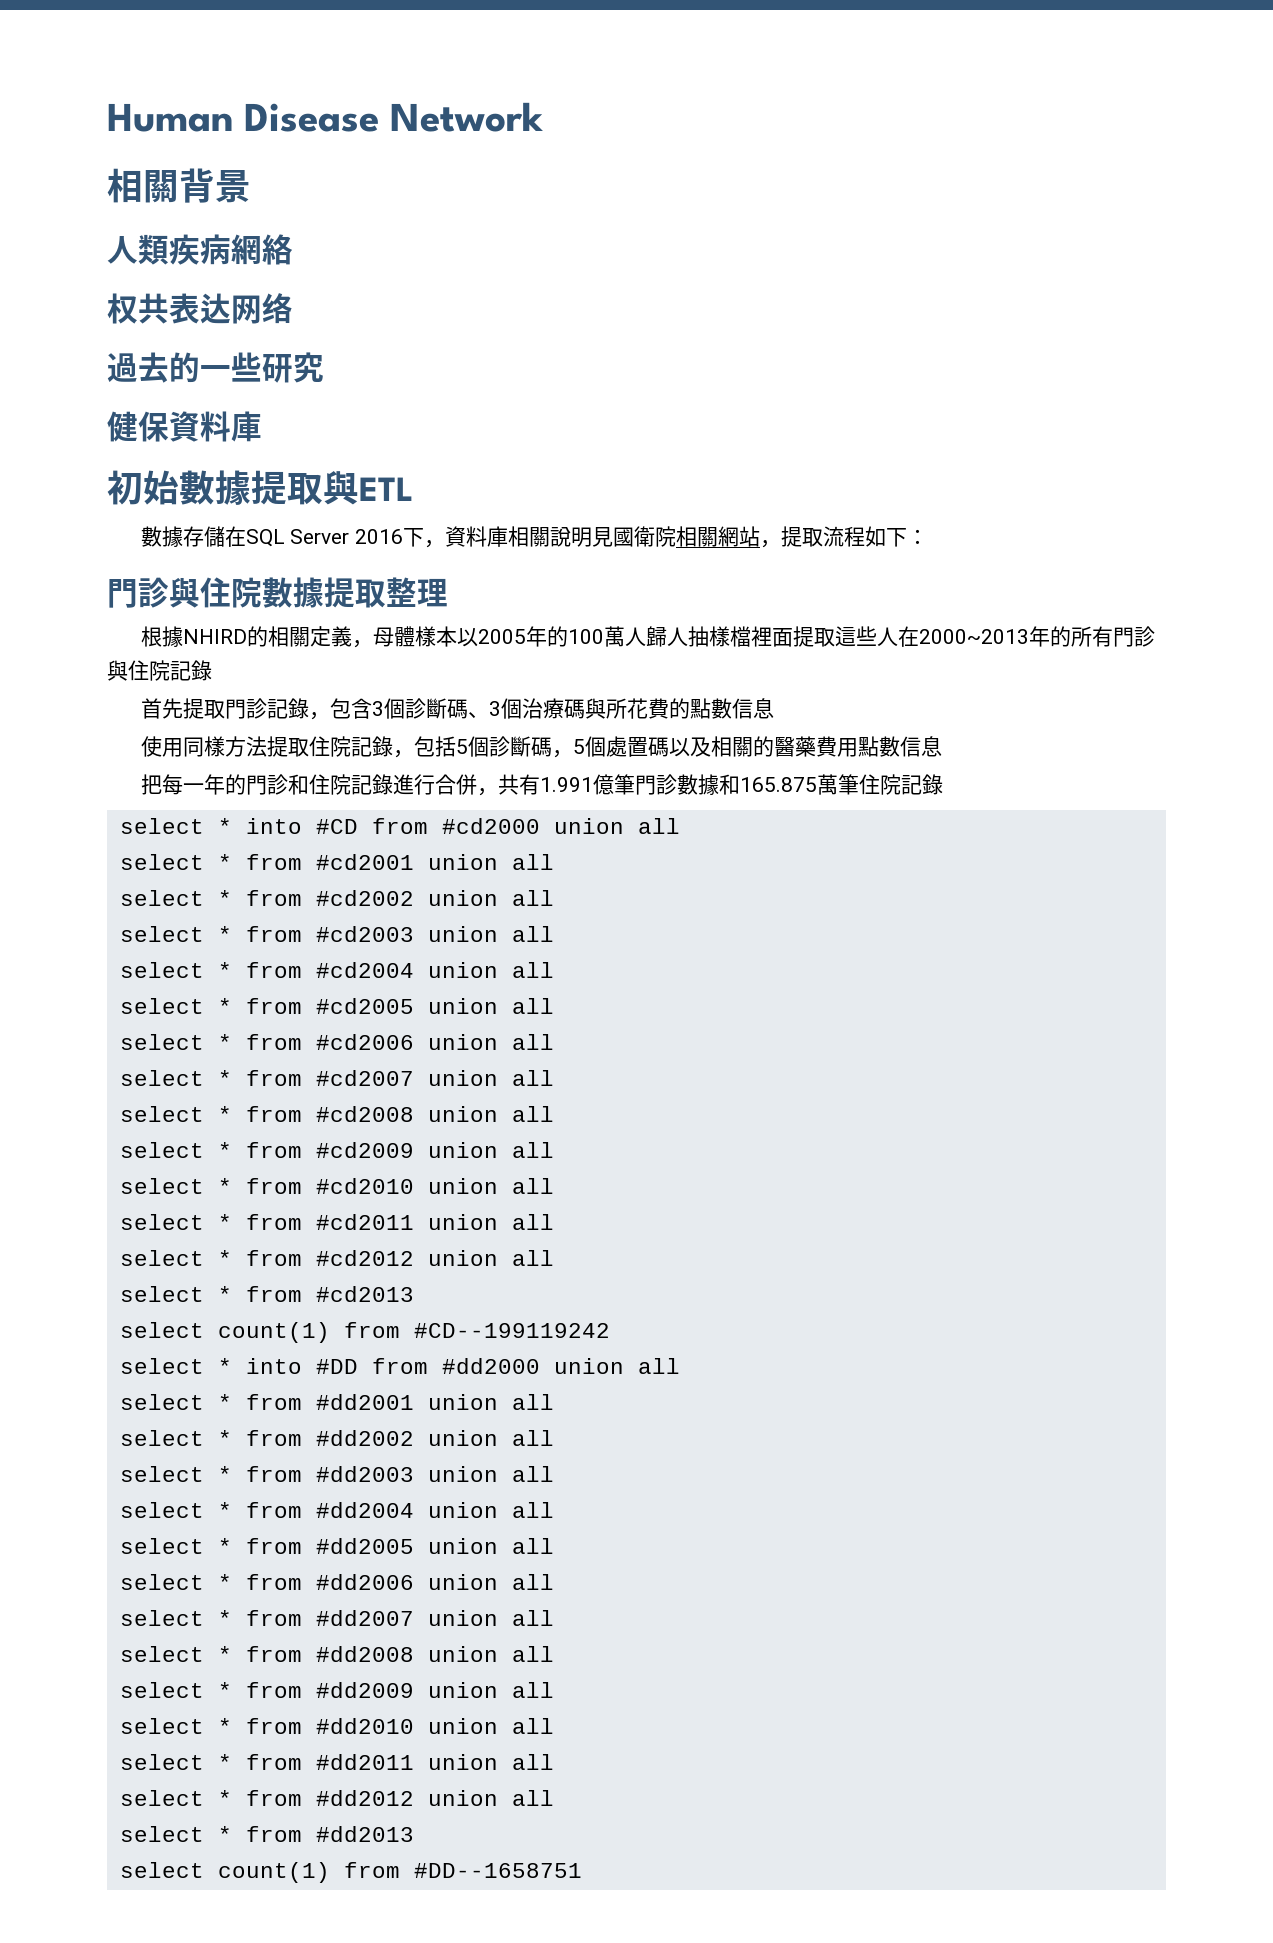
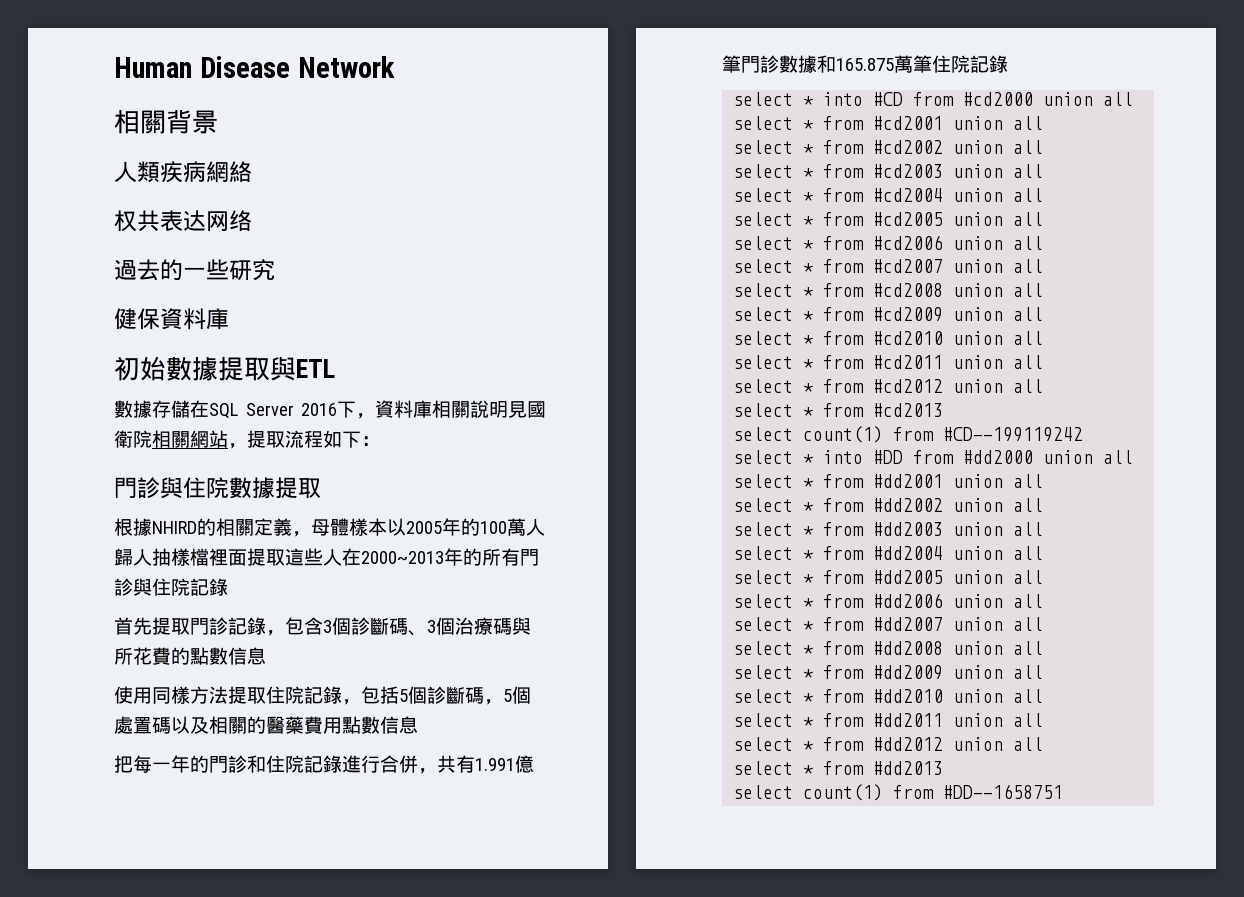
- 門診與住院數據提取整理
+ 門診與住院數據提取

